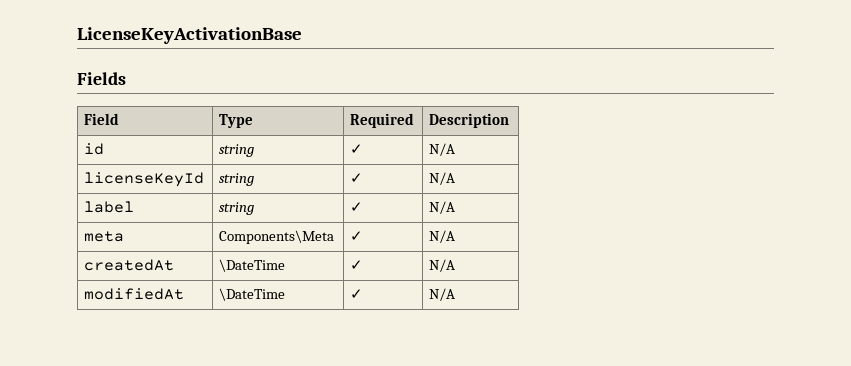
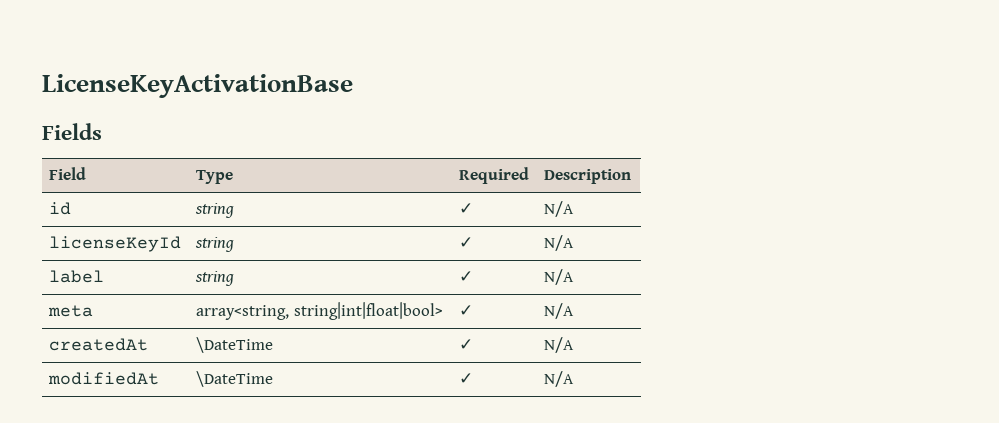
- meta | Components\Meta | ✓ | N/A
+ meta | array<string, string|int|float|bool> | ✓ | N/A

